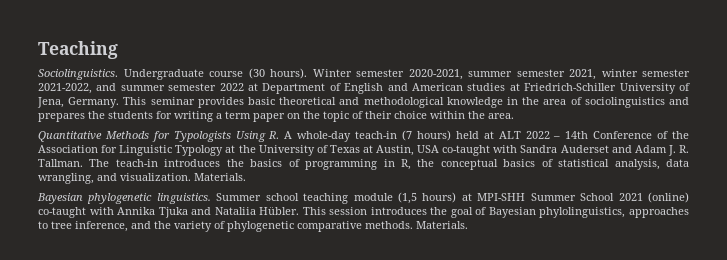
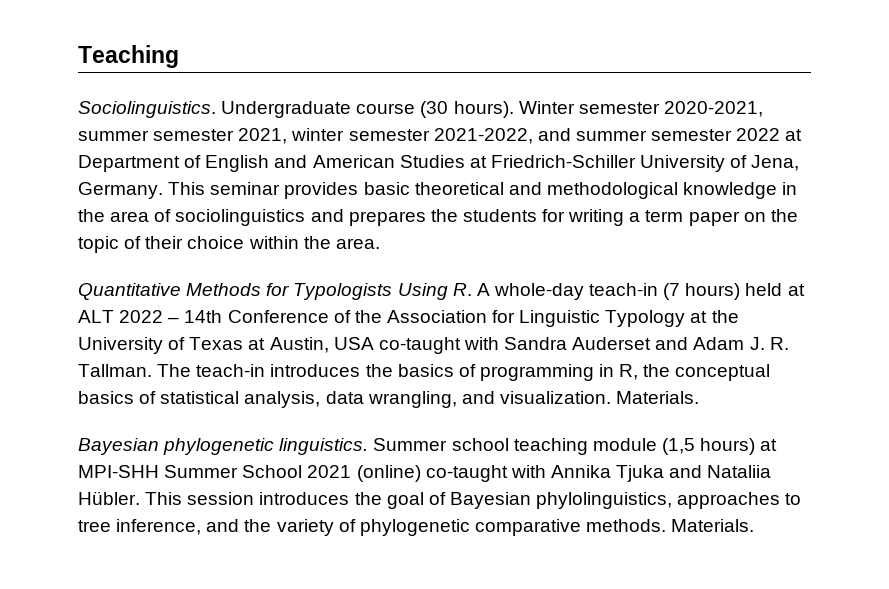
- Winter semester 2020-2021, summer semester 2021, winter semester 2021-2022, and summer semester 2022 at Department of English and American studies at Friedrich-Schiller University of Jena, Germany.
+ Winter semester 2020-2021, summer semester 2021, winter semester 2021-2022, and summer semester 2022 at Department of English and American Studies at Friedrich-Schiller University of Jena, Germany.

